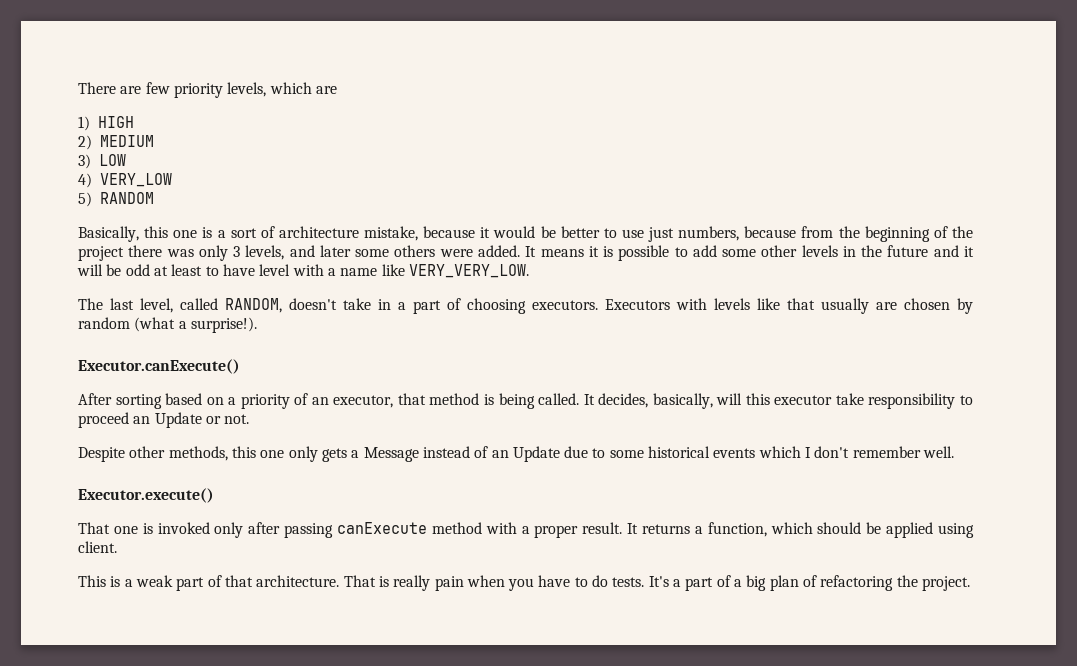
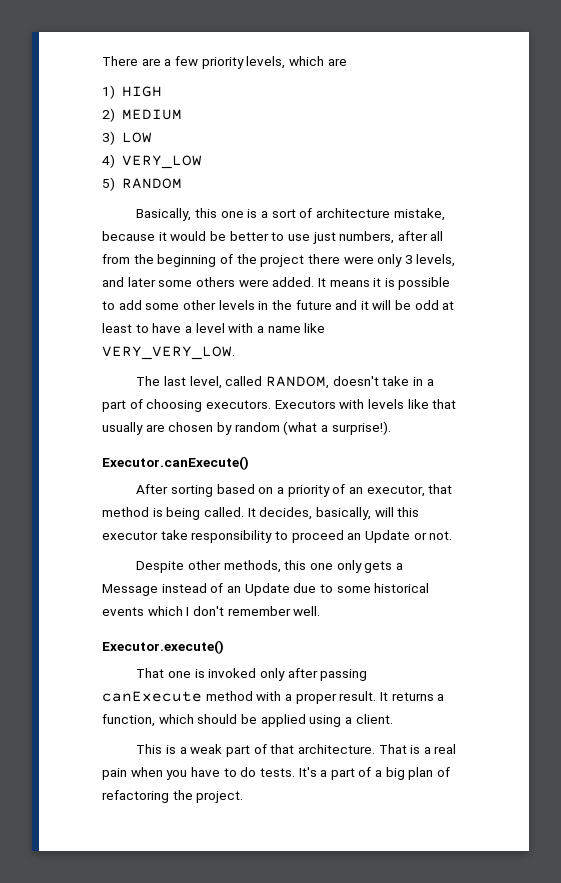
- There are few priority levels, which are
+ There are a few priority levels, which are
- Basically, this one is a sort of architecture mistake, because it would be better to use just numbers, because from the beginning of the project there was only 3 levels, and later some others were added.
+ Basically, this one is a sort of architecture mistake, because it would be better to use just numbers, after all from the beginning of the project there were only 3 levels, and later some others were added.
- It means it is possible to add some other levels in the future and it will be odd at least to have level with a name like VERY_VERY_LOW.
+ It means it is possible to add some other levels in the future and it will be odd at least to have a level with a name like VERY_VERY_LOW.
- It returns a function, which should be applied using client.
+ It returns a function, which should be applied using a client.
- That is really pain when you have to do tests.
+ That is a real pain when you have to do tests.

